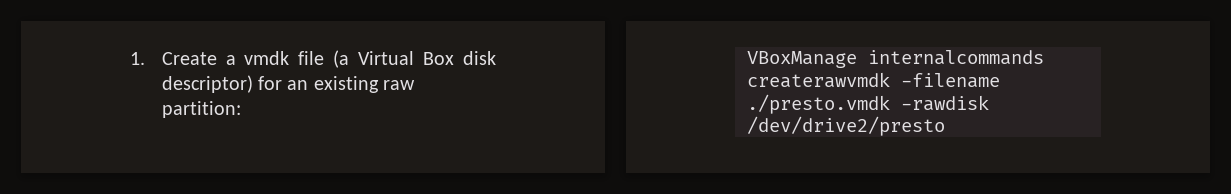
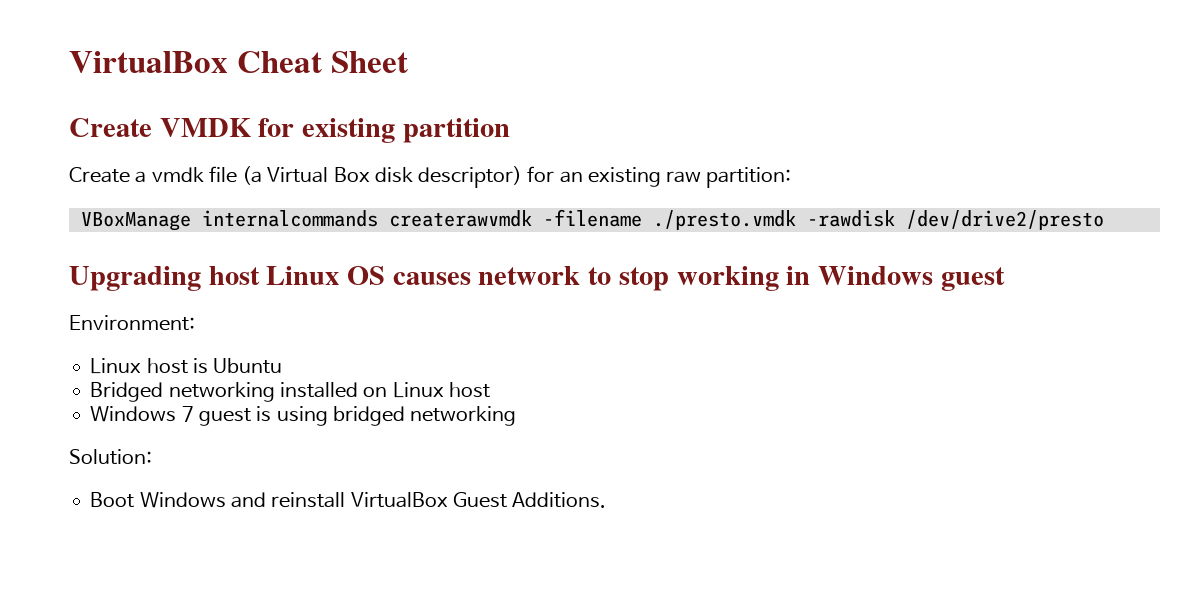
- 1. Create a vmdk file (a Virtual Box disk descriptor) for an existing raw partition:
+ VirtualBox Cheat Sheet
+ Create VMDK for existing partition
+ Create a vmdk file (a Virtual Box disk descriptor) for an existing raw partition:
+ Upgrading host Linux OS causes network to stop working in Windows guest
+ Environment:
+ Linux host is Ubuntu
+ Bridged networking installed on Linux host
+ Windows 7 guest is using bridged networking
+ Solution:
+ Boot Windows and reinstall VirtualBox Guest Additions.

